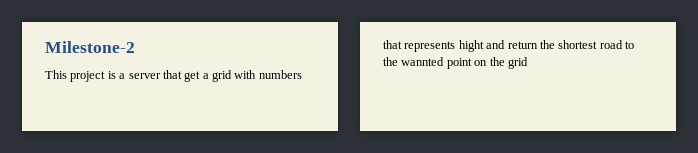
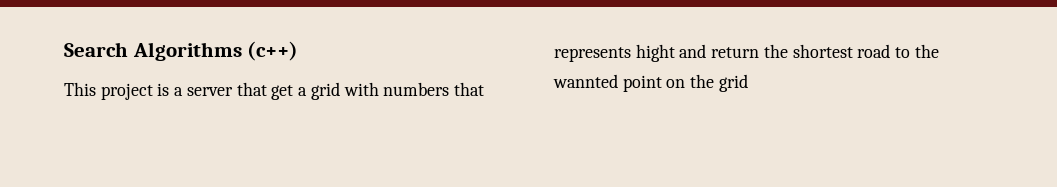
- Milestone-2
+ Search Algorithms (c++)

